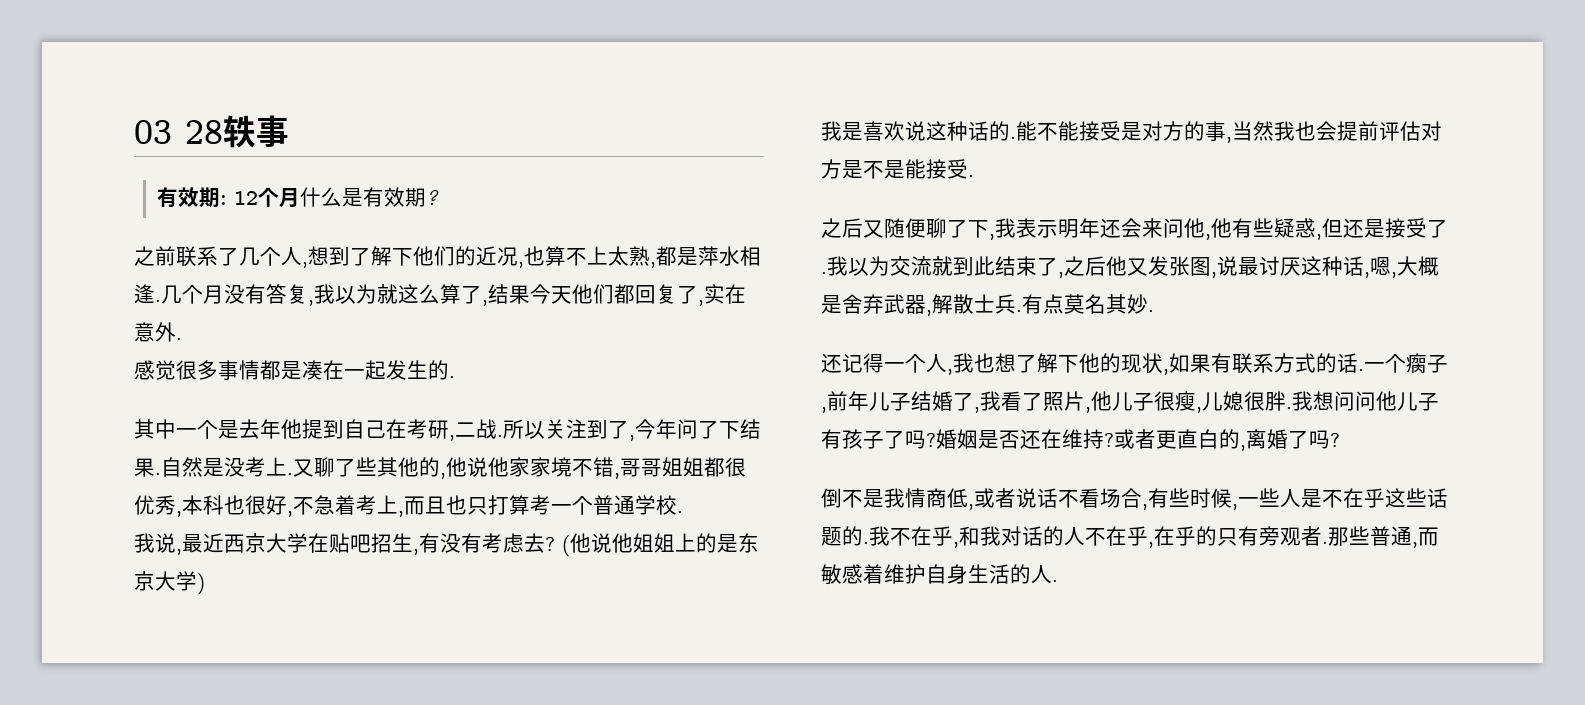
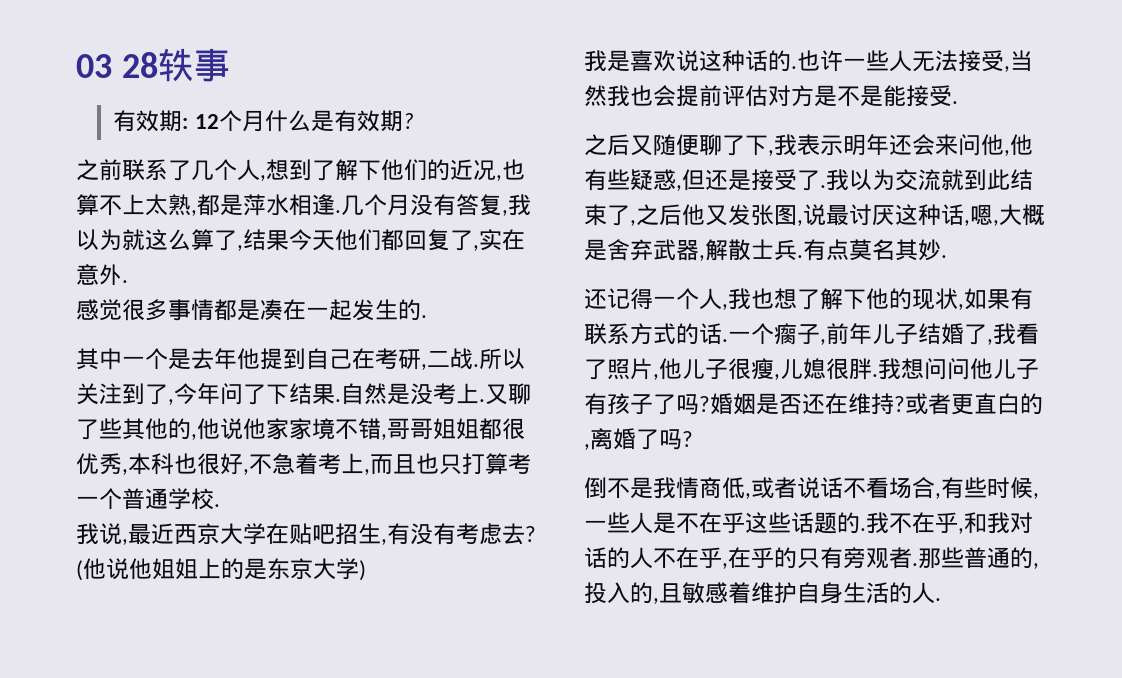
- 能不能接受是对方的事,当然我也会提前评估对方是不是能接受.
+ 也许一些人无法接受,当然我也会提前评估对方是不是能接受.
- 那些普通,而敏感着维护自身生活的人.
+ 那些普通的,投入的,且敏感着维护自身生活的人.

